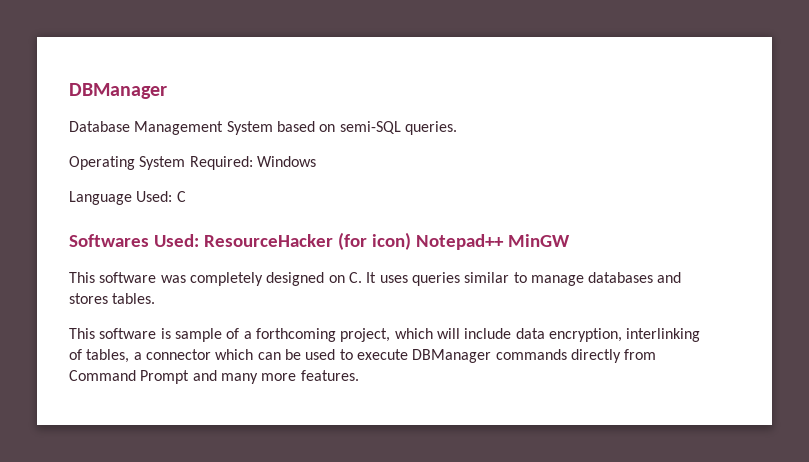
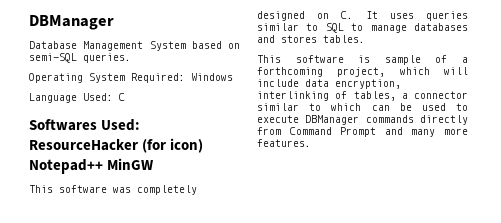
- This software was completely designed on C. It uses queries similar to manage databases and stores tables.
+ This software was completely designed on C. It uses queries similar to SQL to manage databases and stores tables.
- This software is sample of a forthcoming project, which will include data encryption, interlinking of tables, a connector which can be used to execute DBManager commands directly from Command Prompt and many more features.
+ This software is sample of a forthcoming project, which will include data encryption, interlinking of tables, a connector similar to which can be used to execute DBManager commands directly from Command Prompt and many more features.

